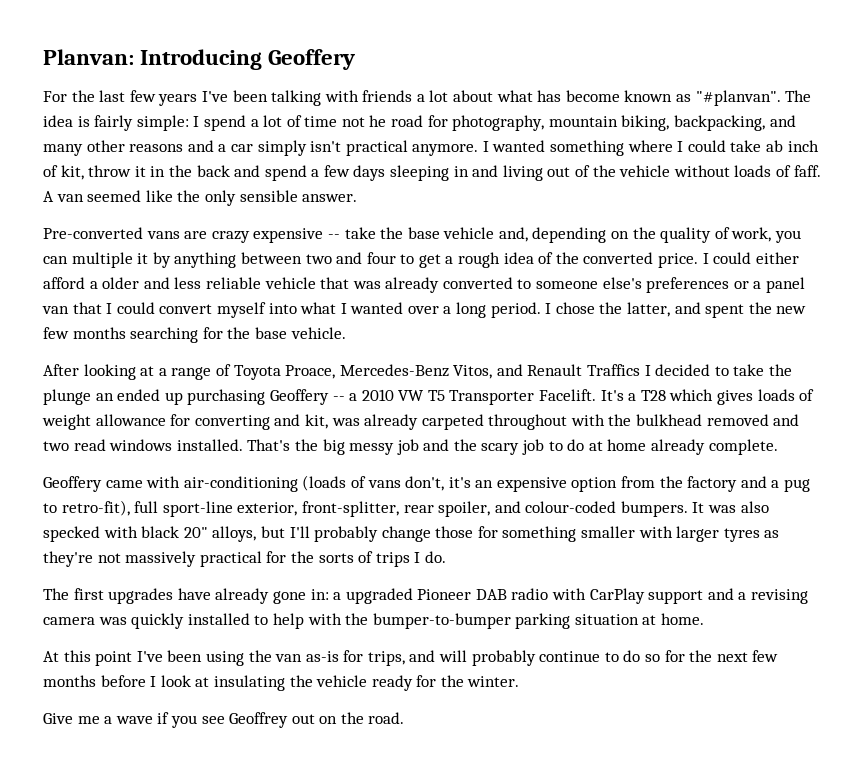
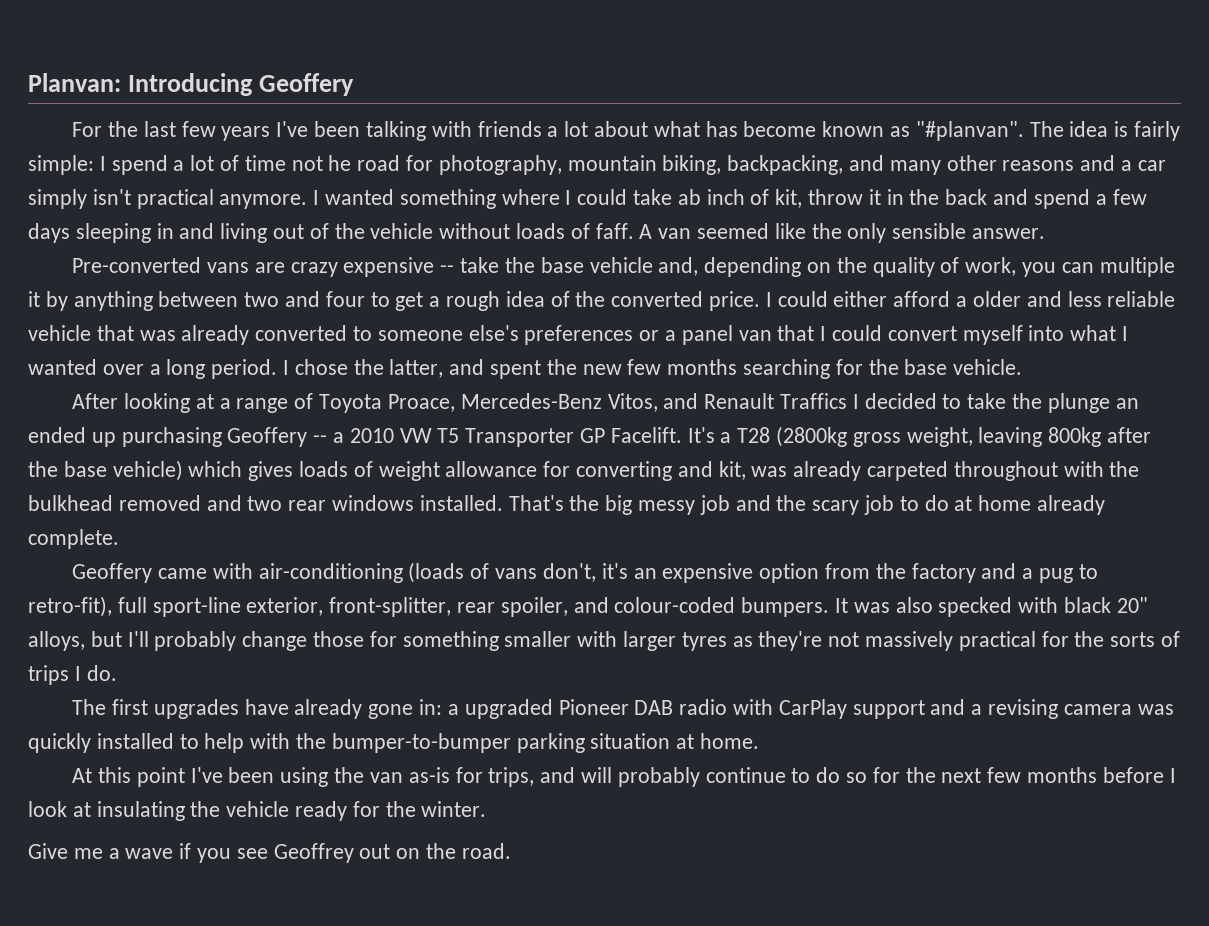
- After looking at a range of Toyota Proace, Mercedes-Benz Vitos, and Renault Traffics I decided to take the plunge an ended up purchasing Geoffery -- a 2010 VW T5 Transporter Facelift.
+ After looking at a range of Toyota Proace, Mercedes-Benz Vitos, and Renault Traffics I decided to take the plunge an ended up purchasing Geoffery -- a 2010 VW T5 Transporter GP Facelift.
- It's a T28 which gives loads of weight allowance for converting and kit, was already carpeted throughout with the bulkhead removed and two read windows installed.
+ It's a T28 (2800kg gross weight, leaving 800kg after the base vehicle) which gives loads of weight allowance for converting and kit, was already carpeted throughout with the bulkhead removed and two rear windows installed.

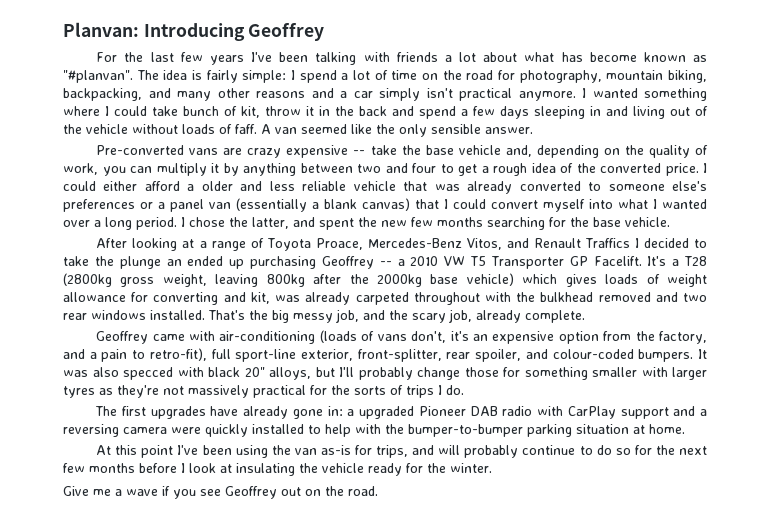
- Planvan: Introducing Geoffery
+ Planvan: Introducing Geoffrey
- The idea is fairly simple: I spend a lot of time not he road for photography, mountain biking, backpacking, and many other reasons and a car simply isn't practical anymore.
+ The idea is fairly simple: I spend a lot of time on the road for photography, mountain biking, backpacking, and many other reasons and a car simply isn't practical anymore.
- I wanted something where I could take ab inch of kit, throw it in the back and spend a few days sleeping in and living out of the vehicle without loads of faff.
+ I wanted something where I could take bunch of kit, throw it in the back and spend a few days sleeping in and living out of the vehicle without loads of faff.
- Pre-converted vans are crazy expensive -- take the base vehicle and, depending on the quality of work, you can multiple it by anything between two and four to get a rough idea of the converted price.
+ Pre-converted vans are crazy expensive -- take the base vehicle and, depending on the quality of work, you can multiply it by anything between two and four to get a rough idea of the converted price.
- I could either afford a older and less reliable vehicle that was already converted to someone else's preferences or a panel van that I could convert myself into what I wanted over a long period.
+ I could either afford a older and less reliable vehicle that was already converted to someone else's preferences or a panel van (essentially a blank canvas) that I could convert myself into what I wanted over a long period.
- After looking at a range of Toyota Proace, Mercedes-Benz Vitos, and Renault Traffics I decided to take the plunge an ended up purchasing Geoffery -- a 2010 VW T5 Transporter GP Facelift.
+ After looking at a range of Toyota Proace, Mercedes-Benz Vitos, and Renault Traffics I decided to take the plunge an ended up purchasing Geoffrey -- a 2010 VW T5 Transporter GP Facelift.
- It's a T28 (2800kg gross weight, leaving 800kg after the base vehicle) which gives loads of weight allowance for converting and kit, was already carpeted throughout with the bulkhead removed and two rear windows installed.
+ It's a T28 (2800kg gross weight, leaving 800kg after the 2000kg base vehicle) which gives loads of weight allowance for converting and kit, was already carpeted throughout with the bulkhead removed and two rear windows installed.
- That's the big messy job and the scary job to do at home already complete.
+ That's the big messy job, and the scary job, already complete.
- Geoffery came with air-conditioning (loads of vans don't, it's an expensive option from the factory and a pug to retro-fit), full sport-line exterior, front-splitter, rear spoiler, and colour-coded bumpers.
+ Geoffrey came with air-conditioning (loads of vans don't, it's an expensive option from the factory, and a pain to retro-fit), full sport-line exterior, front-splitter, rear spoiler, and colour-coded bumpers.
- It was also specked with black 20" alloys, but I'll probably change those for something smaller with larger tyres as they're not massively practical for the sorts of trips I do.
+ It was also specced with black 20" alloys, but I'll probably change those for something smaller with larger tyres as they're not massively practical for the sorts of trips I do.
- The first upgrades have already gone in: a upgraded Pioneer DAB radio with CarPlay support and a revising camera was quickly installed to help with the bumper-to-bumper parking situation at home.
+ The first upgrades have already gone in: a upgraded Pioneer DAB radio with CarPlay support and a reversing camera were quickly installed to help with the bumper-to-bumper parking situation at home.

